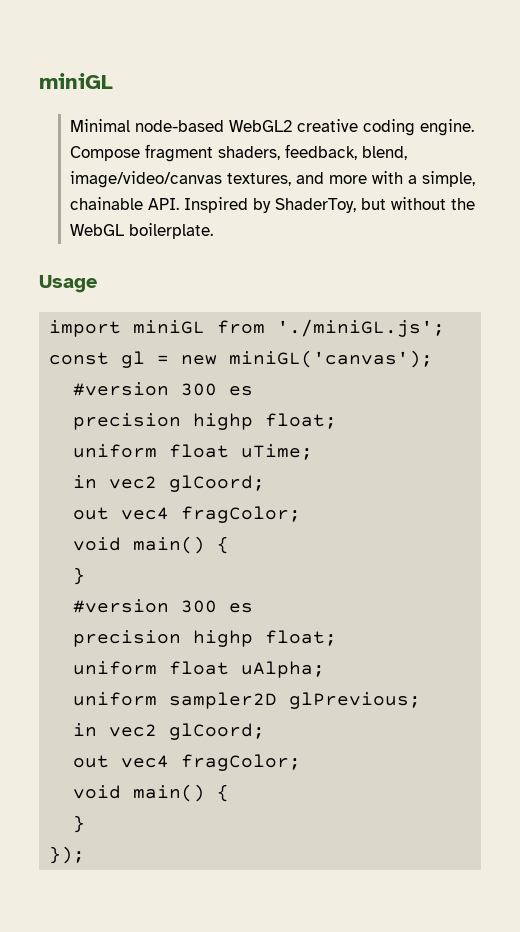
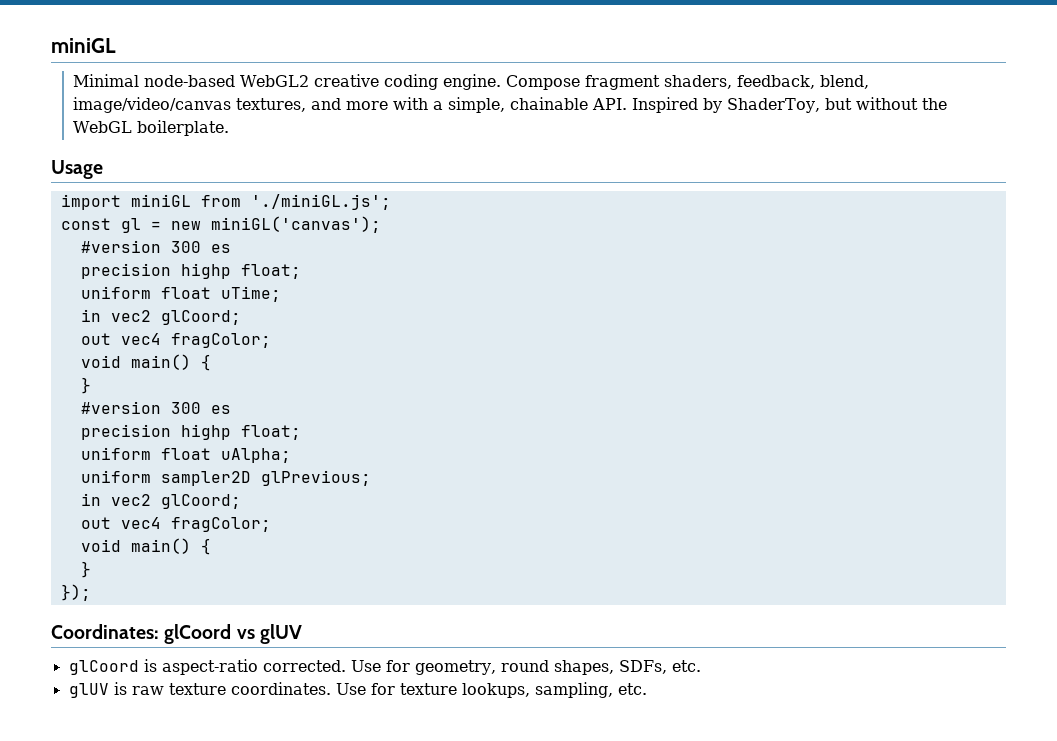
+ Coordinates: glCoord vs glUV
+ glCoord is aspect-ratio corrected. Use for geometry, round shapes, SDFs, etc.
+ glUV is raw texture coordinates. Use for texture lookups, sampling, etc.

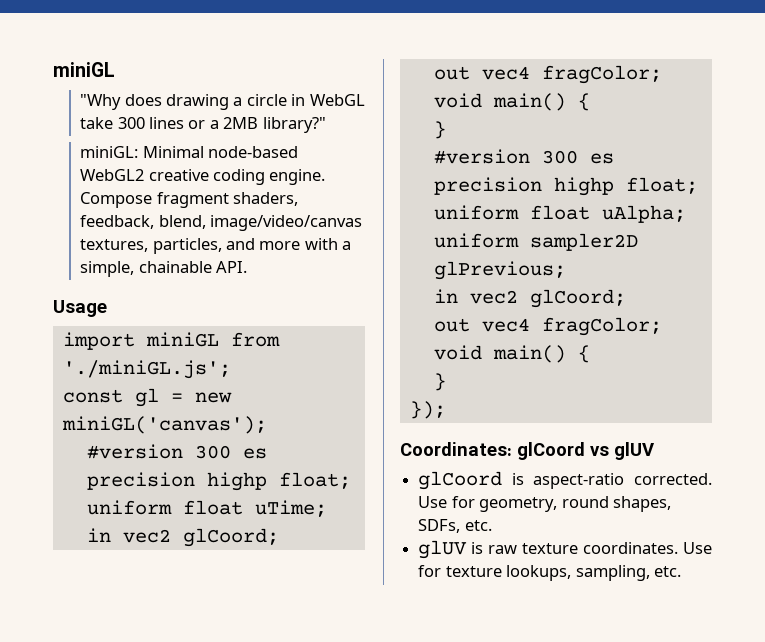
- Minimal node-based WebGL2 creative coding engine.
+ "Why does drawing a circle in WebGL take 300 lines or a 2MB library?"
+ miniGL: Minimal node-based WebGL2 creative coding engine.
- Compose fragment shaders, feedback, blend, image/video/canvas textures, and more with a simple, chainable API. Inspired by ShaderToy, but without the WebGL boilerplate.
+ Compose fragment shaders, feedback, blend, image/video/canvas textures, particles, and more with a simple, chainable API.

